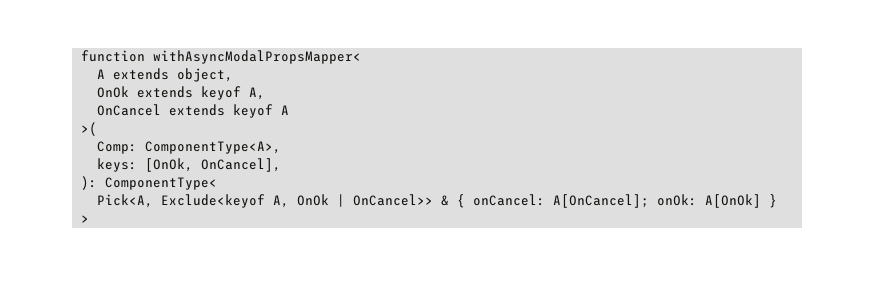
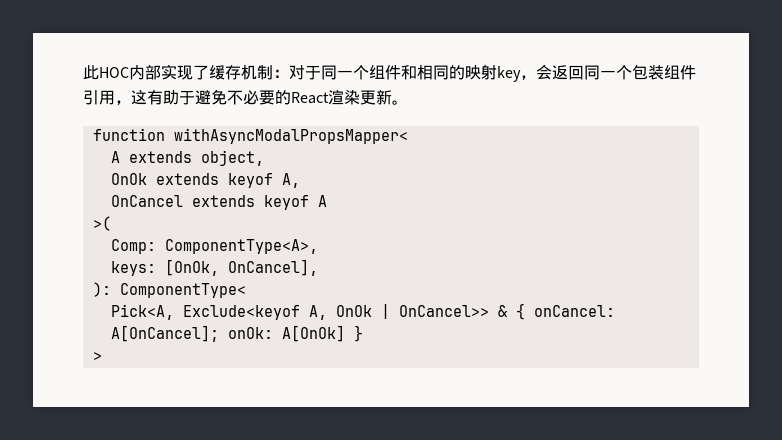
+ 此HOC内部实现了缓存机制：对于同一个组件和相同的映射key，会返回同一个包装组件引用，这有助于避免不必要的React渲染更新。

